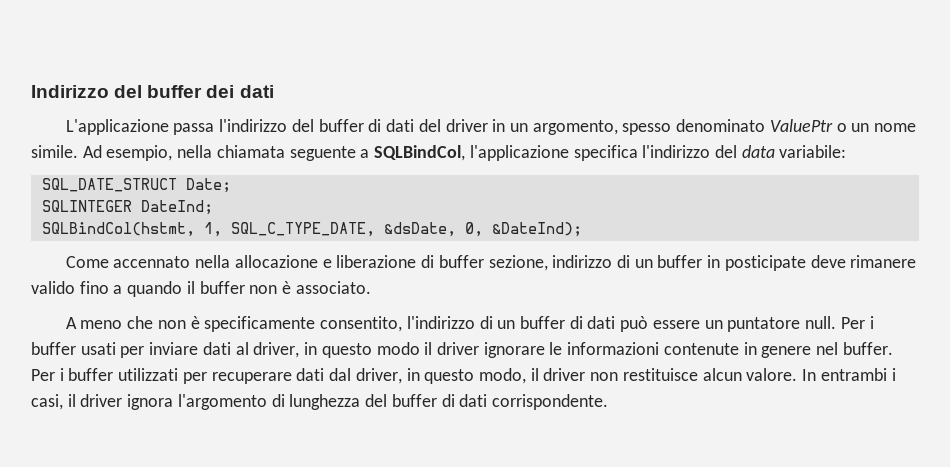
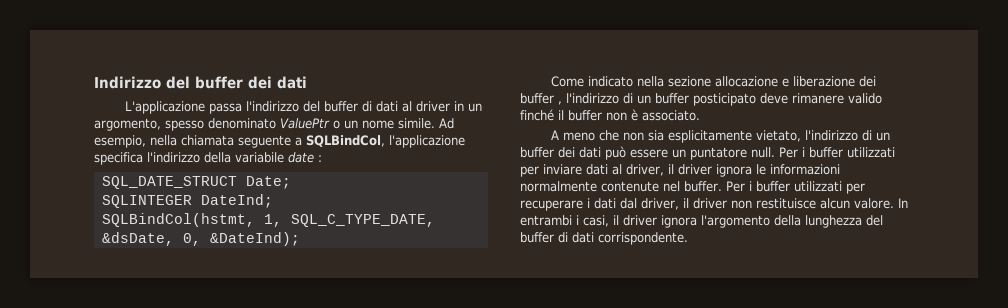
- L'applicazione passa l'indirizzo del buffer di dati del driver in un argomento, spesso denominato ValuePtr o un nome simile.
+ L'applicazione passa l'indirizzo del buffer di dati al driver in un argomento, spesso denominato ValuePtr o un nome simile.
- Ad esempio, nella chiamata seguente a SQLBindCol, l'applicazione specifica l'indirizzo del data variabile:
+ Ad esempio, nella chiamata seguente a SQLBindCol, l'applicazione specifica l'indirizzo della variabile date :
- Come accennato nella allocazione e liberazione di buffer sezione, indirizzo di un buffer in posticipate deve rimanere valido fino a quando il buffer non è associato.
+ Come indicato nella sezione allocazione e liberazione dei buffer , l'indirizzo di un buffer posticipato deve rimanere valido finché il buffer non è associato.
- A meno che non è specificamente consentito, l'indirizzo di un buffer di dati può essere un puntatore null.
+ A meno che non sia esplicitamente vietato, l'indirizzo di un buffer dei dati può essere un puntatore null.
- Per i buffer usati per inviare dati al driver, in questo modo il driver ignorare le informazioni contenute in genere nel buffer.
+ Per i buffer utilizzati per inviare dati al driver, il driver ignora le informazioni normalmente contenute nel buffer.
- Per i buffer utilizzati per recuperare dati dal driver, in questo modo, il driver non restituisce alcun valore.
+ Per i buffer utilizzati per recuperare i dati dal driver, il driver non restituisce alcun valore.
- In entrambi i casi, il driver ignora l'argomento di lunghezza del buffer di dati corrispondente.
+ In entrambi i casi, il driver ignora l'argomento della lunghezza del buffer di dati corrispondente.

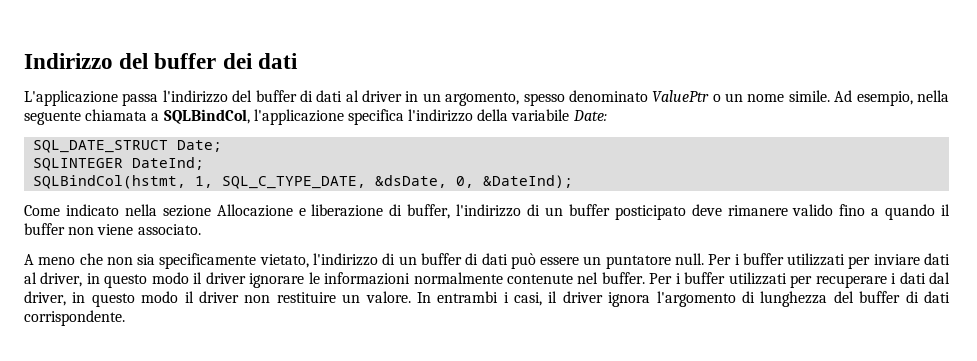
- Ad esempio, nella chiamata seguente a SQLBindCol, l'applicazione specifica l'indirizzo della variabile date :
+ Ad esempio, nella seguente chiamata a SQLBindCol, l'applicazione specifica l'indirizzo della variabile Date:
- Come indicato nella sezione allocazione e liberazione dei buffer , l'indirizzo di un buffer posticipato deve rimanere valido finché il buffer non è associato.
+ Come indicato nella sezione Allocazione e liberazione di buffer, l'indirizzo di un buffer posticipato deve rimanere valido fino a quando il buffer non viene associato.
- A meno che non sia esplicitamente vietato, l'indirizzo di un buffer dei dati può essere un puntatore null.
+ A meno che non sia specificamente vietato, l'indirizzo di un buffer di dati può essere un puntatore null.
- Per i buffer utilizzati per inviare dati al driver, il driver ignora le informazioni normalmente contenute nel buffer.
+ Per i buffer utilizzati per inviare dati al driver, in questo modo il driver ignorare le informazioni normalmente contenute nel buffer.
- Per i buffer utilizzati per recuperare i dati dal driver, il driver non restituisce alcun valore.
+ Per i buffer utilizzati per recuperare i dati dal driver, in questo modo il driver non restituire un valore.
- In entrambi i casi, il driver ignora l'argomento della lunghezza del buffer di dati corrispondente.
+ In entrambi i casi, il driver ignora l'argomento di lunghezza del buffer di dati corrispondente.

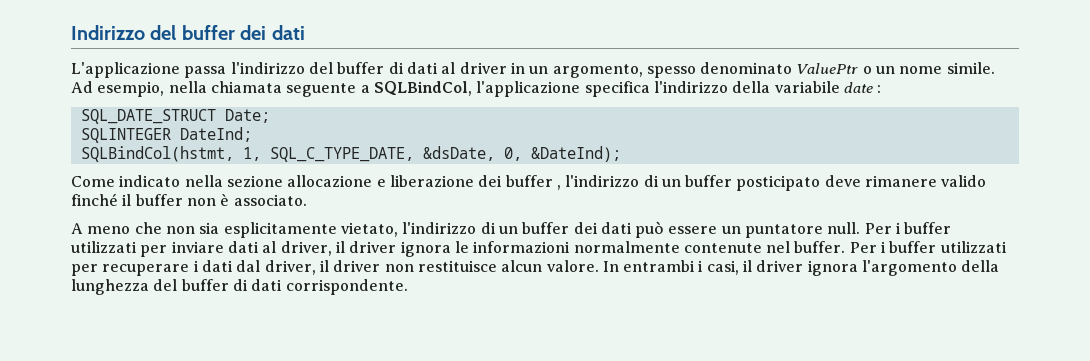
- Ad esempio, nella seguente chiamata a SQLBindCol, l'applicazione specifica l'indirizzo della variabile Date:
+ Ad esempio, nella chiamata seguente a SQLBindCol, l'applicazione specifica l'indirizzo della variabile date :
- Come indicato nella sezione Allocazione e liberazione di buffer, l'indirizzo di un buffer posticipato deve rimanere valido fino a quando il buffer non viene associato.
+ Come indicato nella sezione allocazione e liberazione dei buffer , l'indirizzo di un buffer posticipato deve rimanere valido finché il buffer non è associato.
- A meno che non sia specificamente vietato, l'indirizzo di un buffer di dati può essere un puntatore null.
+ A meno che non sia esplicitamente vietato, l'indirizzo di un buffer dei dati può essere un puntatore null.
- Per i buffer utilizzati per inviare dati al driver, in questo modo il driver ignorare le informazioni normalmente contenute nel buffer.
+ Per i buffer utilizzati per inviare dati al driver, il driver ignora le informazioni normalmente contenute nel buffer.
- Per i buffer utilizzati per recuperare i dati dal driver, in questo modo il driver non restituire un valore.
+ Per i buffer utilizzati per recuperare i dati dal driver, il driver non restituisce alcun valore.
- In entrambi i casi, il driver ignora l'argomento di lunghezza del buffer di dati corrispondente.
+ In entrambi i casi, il driver ignora l'argomento della lunghezza del buffer di dati corrispondente.

